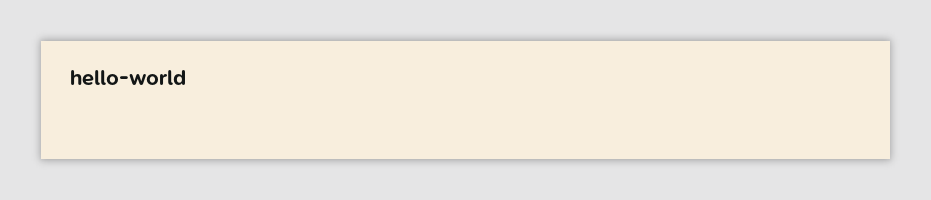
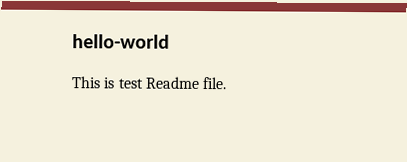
+ This is test Readme file.

